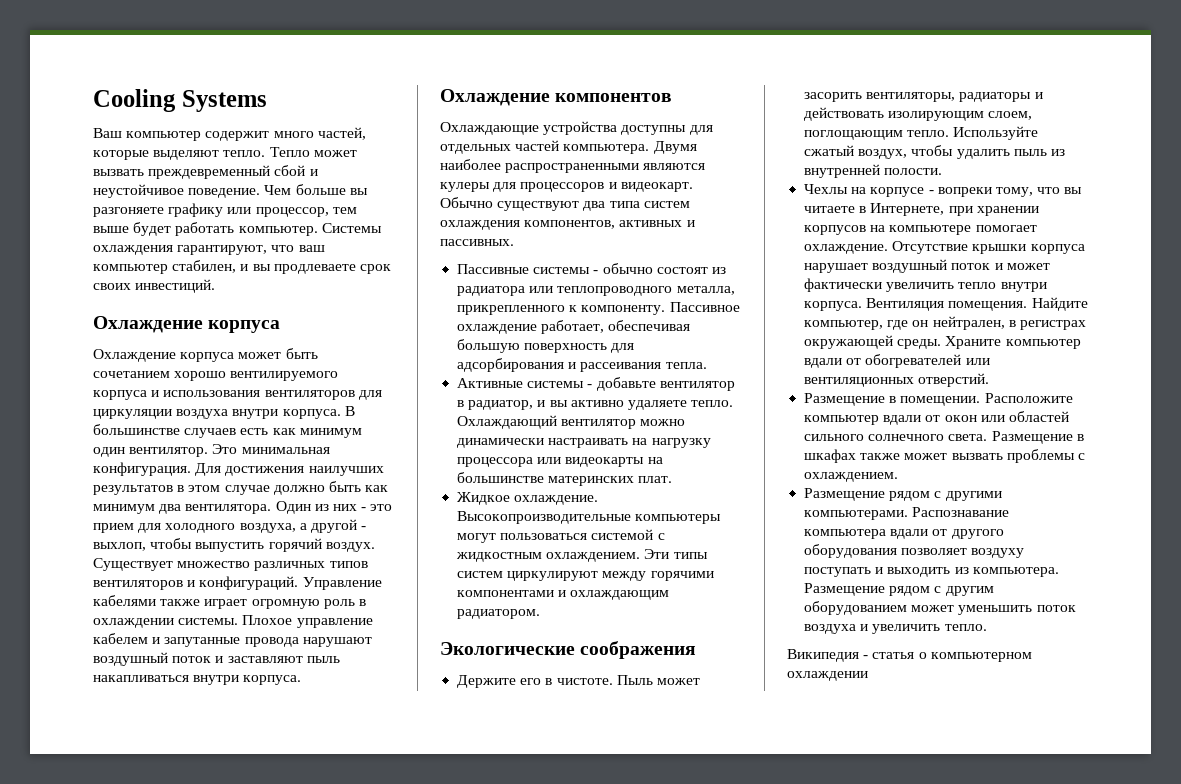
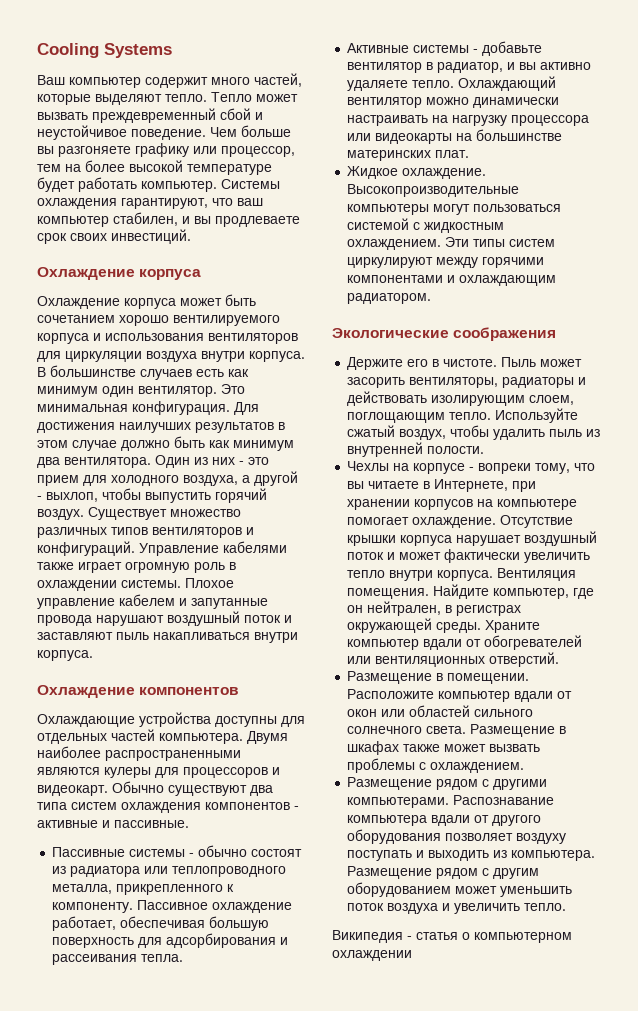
- Чем больше вы разгоняете графику или процессор, тем выше будет работать компьютер.
+ Чем больше вы разгоняете графику или процессор, тем на более высокой температуре будет работать компьютер.
- Обычно существуют два типа систем охлаждения компонентов, активных и пассивных.
+ Обычно существуют два типа систем охлаждения компонентов - активные и пассивные.

